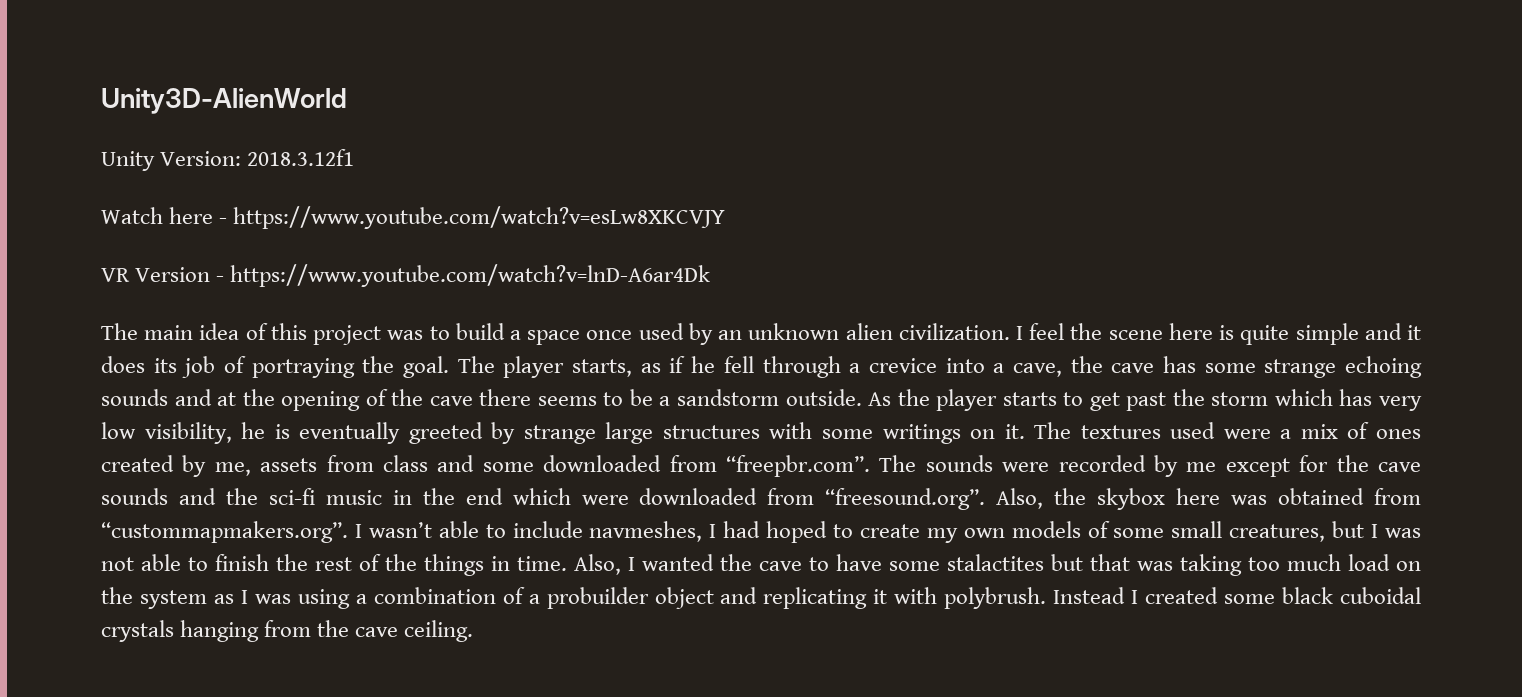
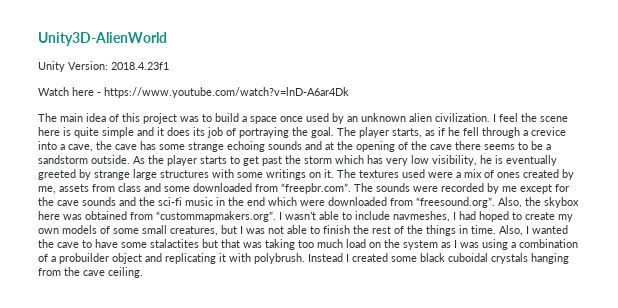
- Unity Version: 2018.3.12f1
+ Unity Version: 2018.4.23f1
- Watch here - https://www.youtube.com/watch?v=esLw8XKCVJY
- VR Version - https://www.youtube.com/watch?v=lnD-A6ar4Dk
+ Watch here - https://www.youtube.com/watch?v=lnD-A6ar4Dk

